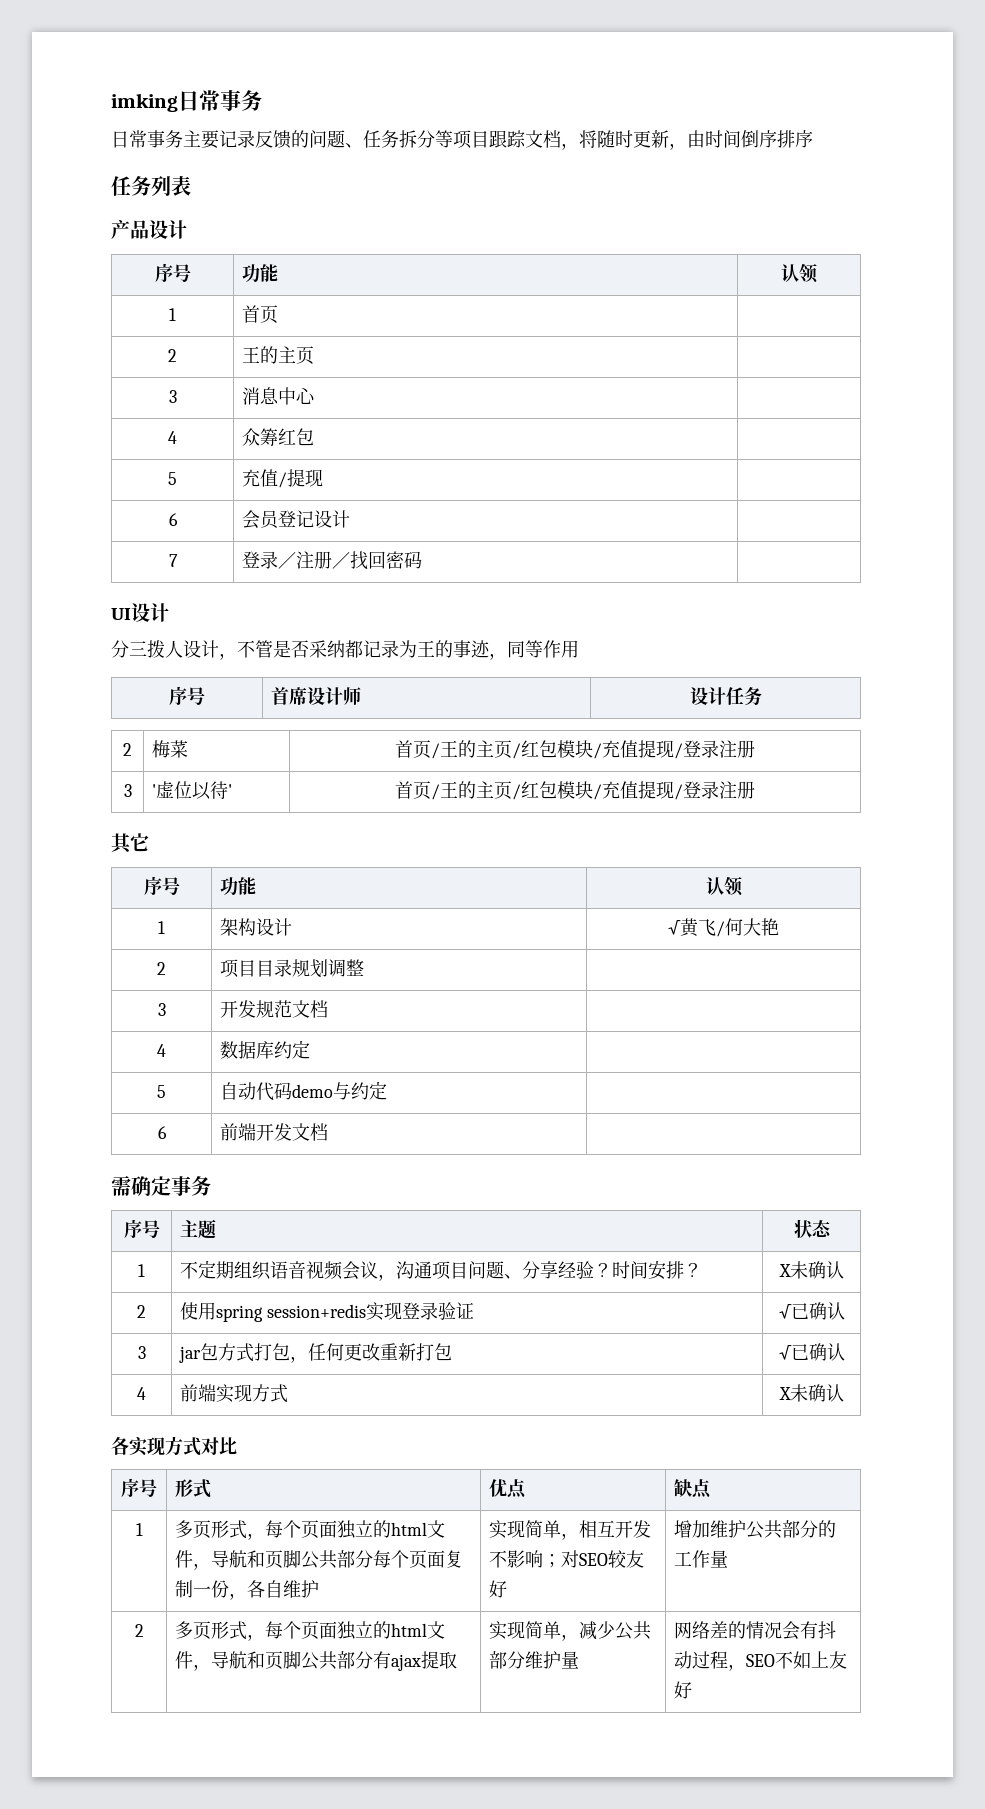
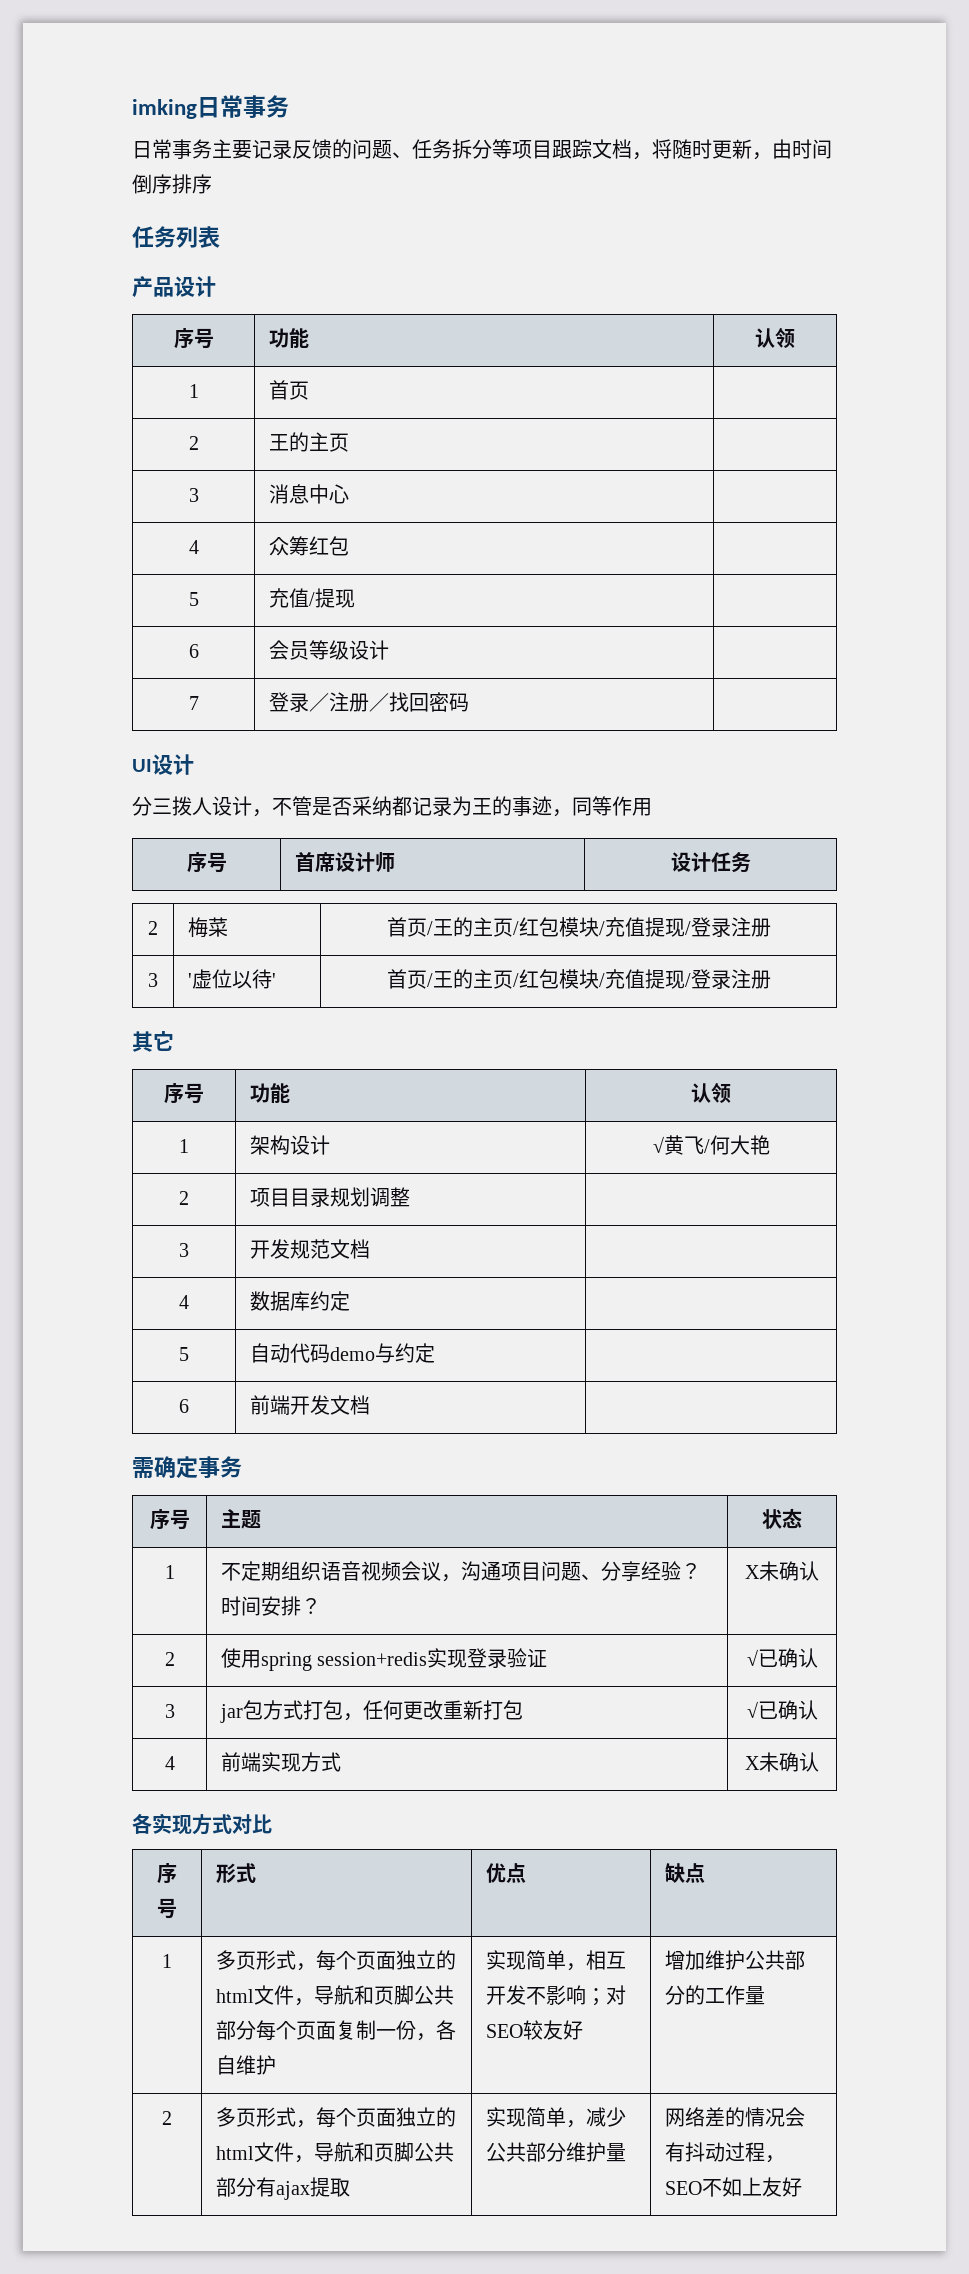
- 6 | 会员登记设计 |
+ 6 | 会员等级设计 |

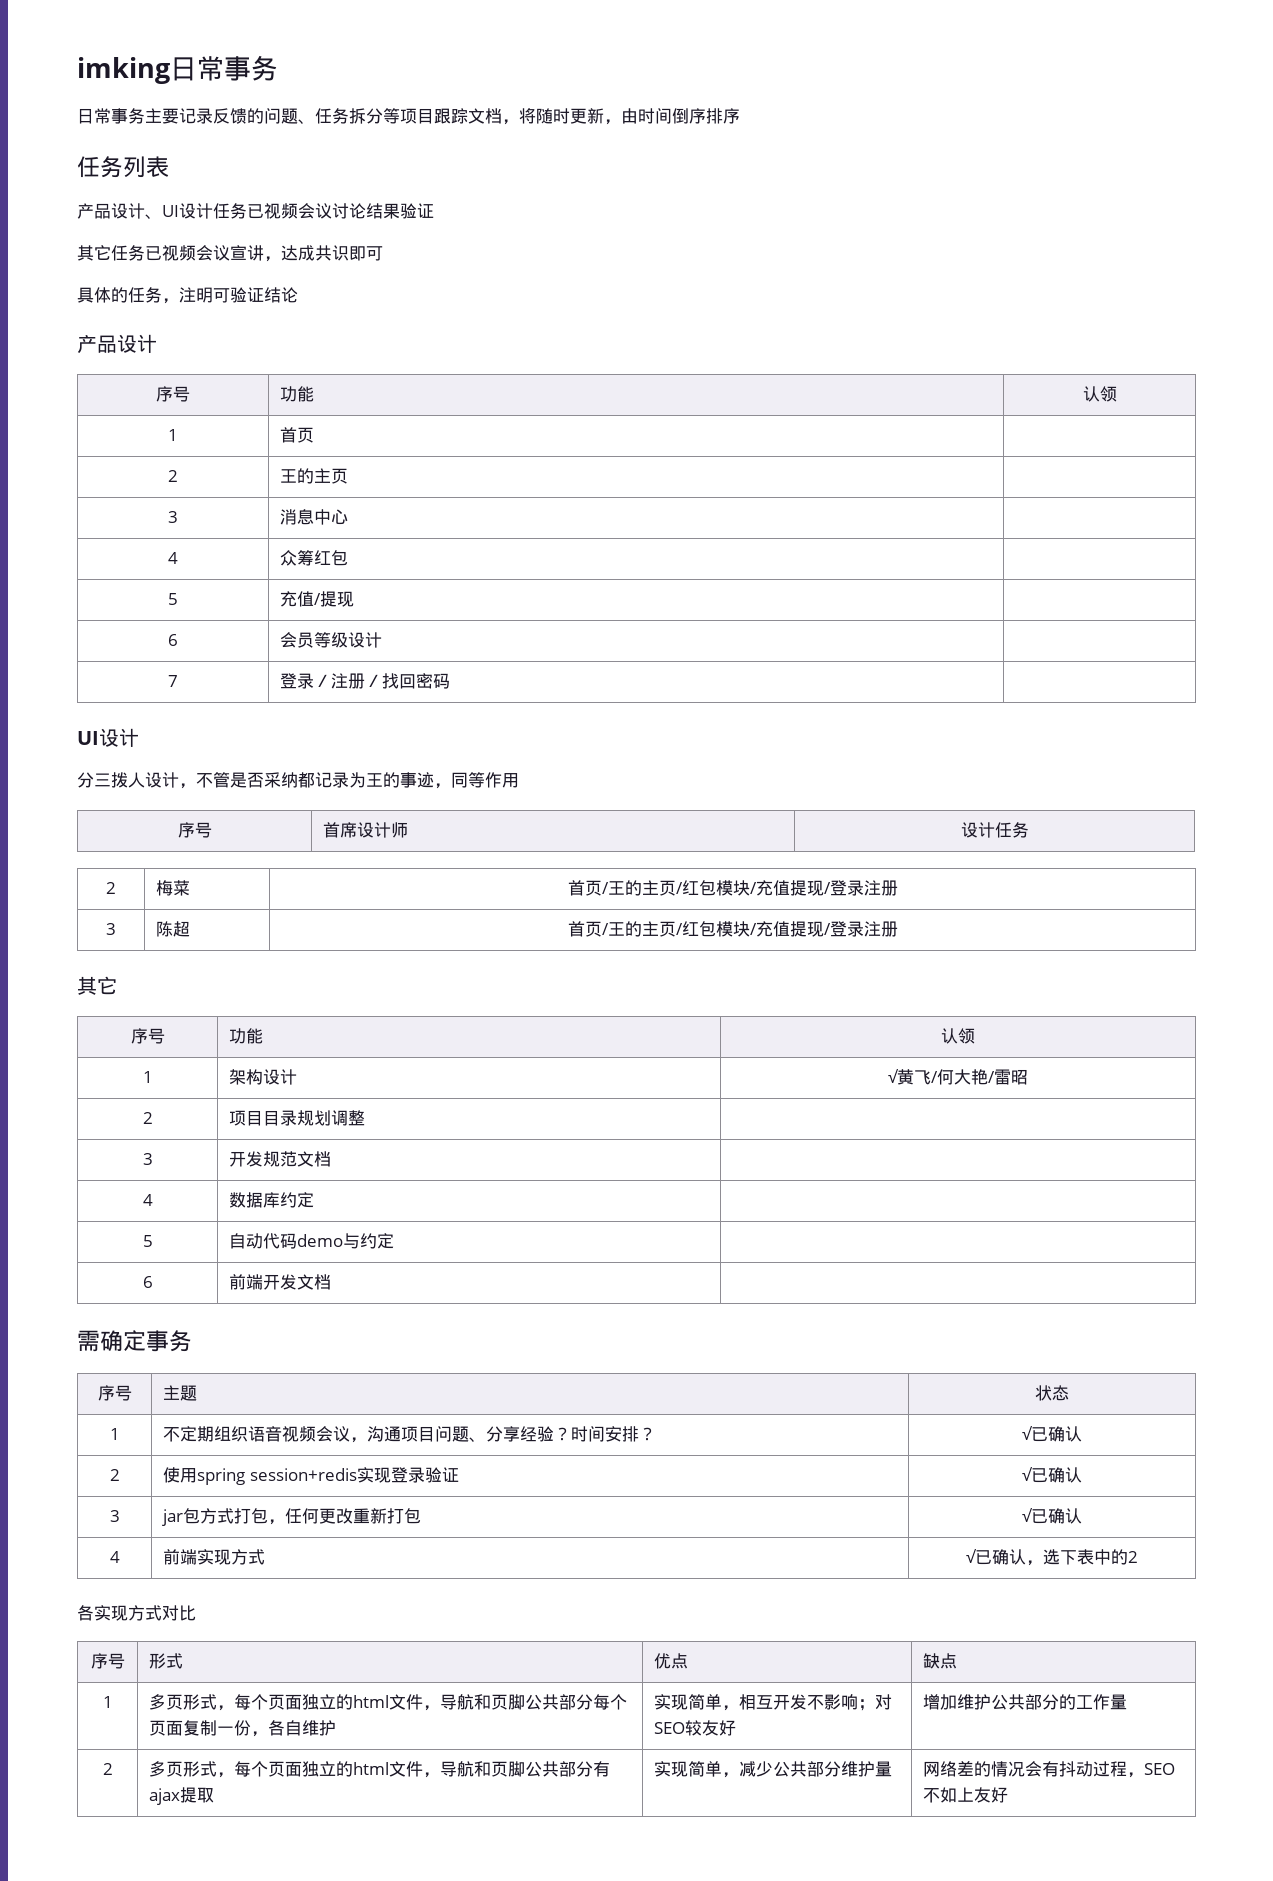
+ 产品设计、UI设计任务已视频会议讨论结果验证
+ 其它任务已视频会议宣讲，达成共识即可
+ 具体的任务，注明可验证结论
- 3 | '虚位以待' | 首页/王的主页/红包模块/充值提现/登录注册
+ 3 | 陈超 | 首页/王的主页/红包模块/充值提现/登录注册
- 1 | 架构设计 | √黄飞/何大艳
+ 1 | 架构设计 | √黄飞/何大艳/雷昭
- 1 | 不定期组织语音视频会议，沟通项目问题、分享经验？时间安排？ | X未确认
+ 1 | 不定期组织语音视频会议，沟通项目问题、分享经验？时间安排？ | √已确认
- 4 | 前端实现方式 | X未确认
+ 4 | 前端实现方式 | √已确认，选下表中的2

